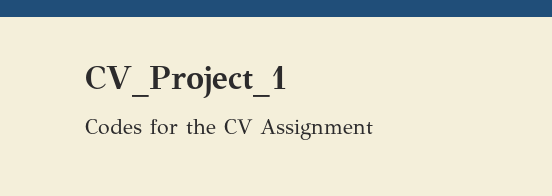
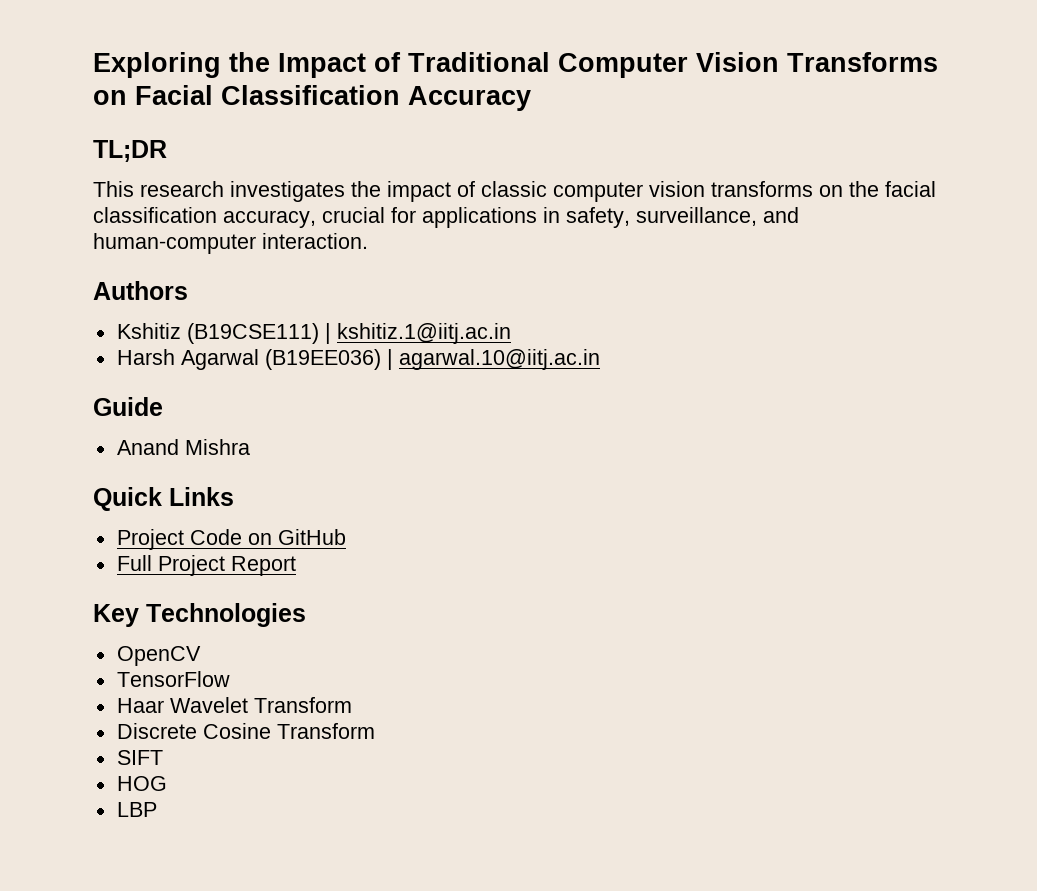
- CV_Project_1
- Codes for the CV Assignment
+ Exploring the Impact of Traditional Computer Vision Transforms on Facial Classification Accuracy
+ TL;DR
+ This research investigates the impact of classic computer vision transforms on the facial classification accuracy, crucial for applications in safety, surveillance, and human-computer interaction.
+ Authors
+ Kshitiz (B19CSE111) | kshitiz.1@iitj.ac.in
+ Harsh Agarwal (B19EE036) | agarwal.10@iitj.ac.in
+ Guide
+ Anand Mishra
+ Quick Links
+ Project Code on GitHub
+ Full Project Report
+ Key Technologies
+ OpenCV
+ TensorFlow
+ Haar Wavelet Transform
+ Discrete Cosine Transform
+ SIFT
+ HOG
+ LBP

